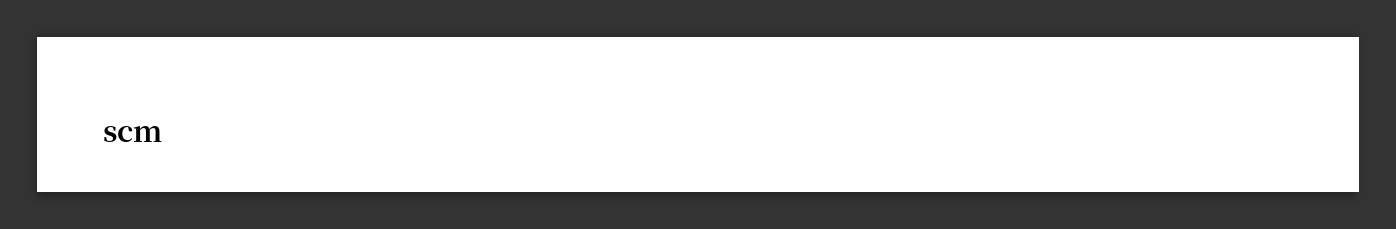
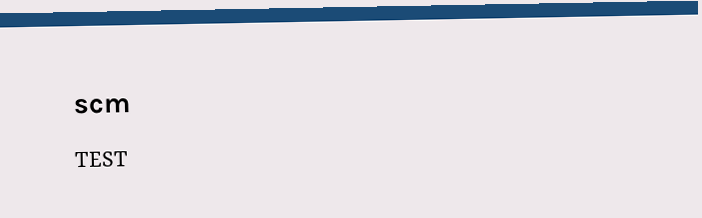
+ TEST

